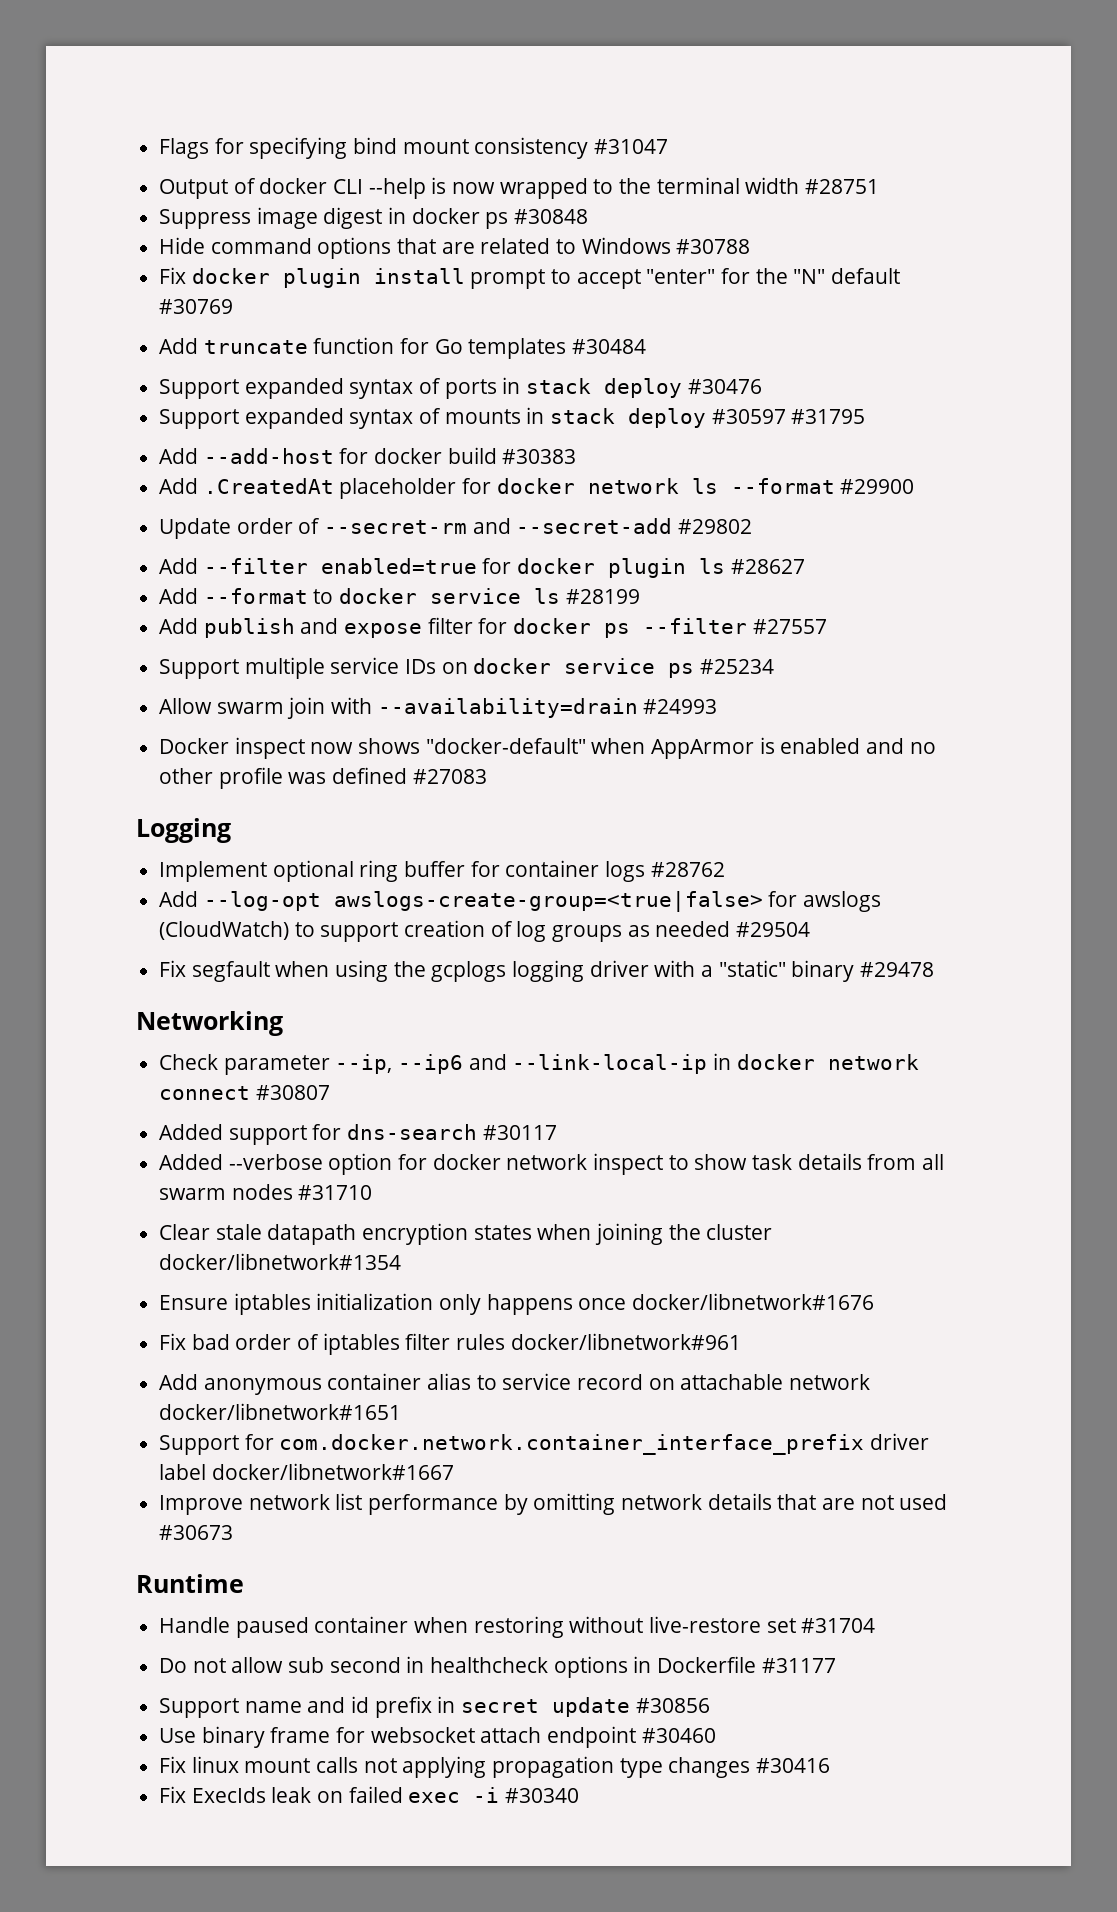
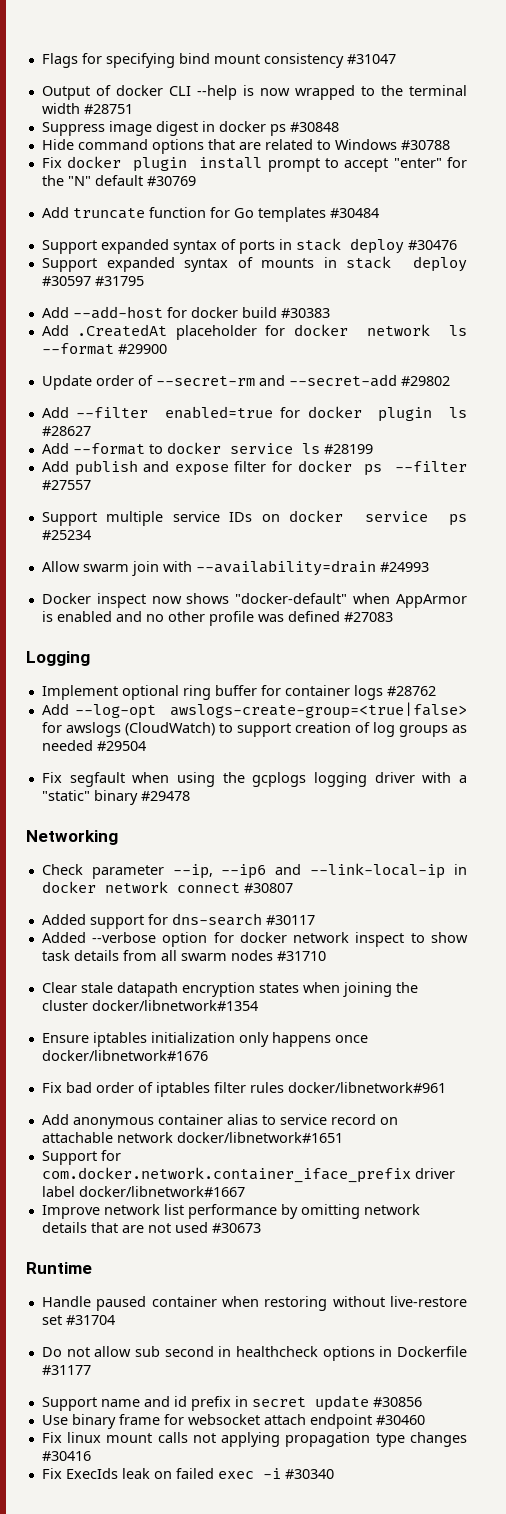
- Support for com.docker.network.container_interface_prefix driver label docker/libnetwork#1667
+ Support for com.docker.network.container_iface_prefix driver label docker/libnetwork#1667

